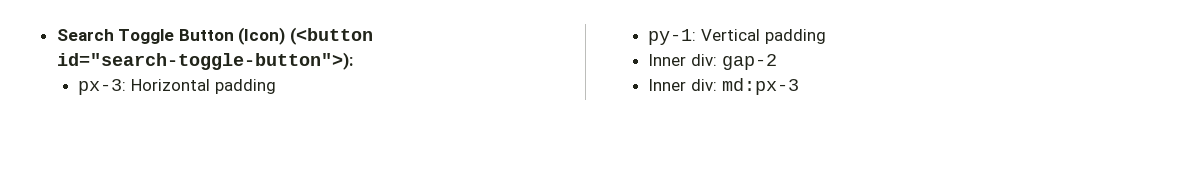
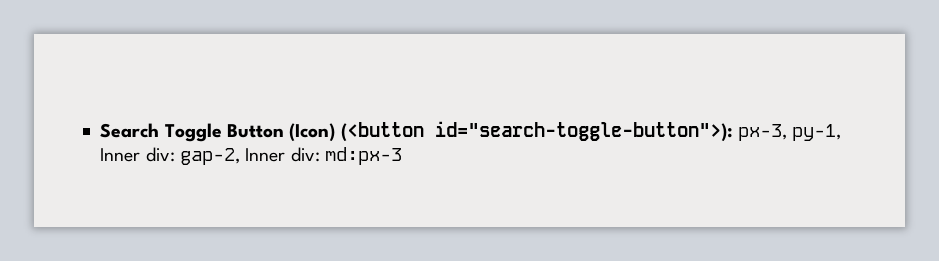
- Search Toggle Button (Icon) (<button id="search-toggle-button">):
- px-3: Horizontal padding
- py-1: Vertical padding
- Inner div: gap-2
- Inner div: md:px-3
+ Search Toggle Button (Icon) (<button id="search-toggle-button">): px-3, py-1, Inner div: gap-2, Inner div: md:px-3

